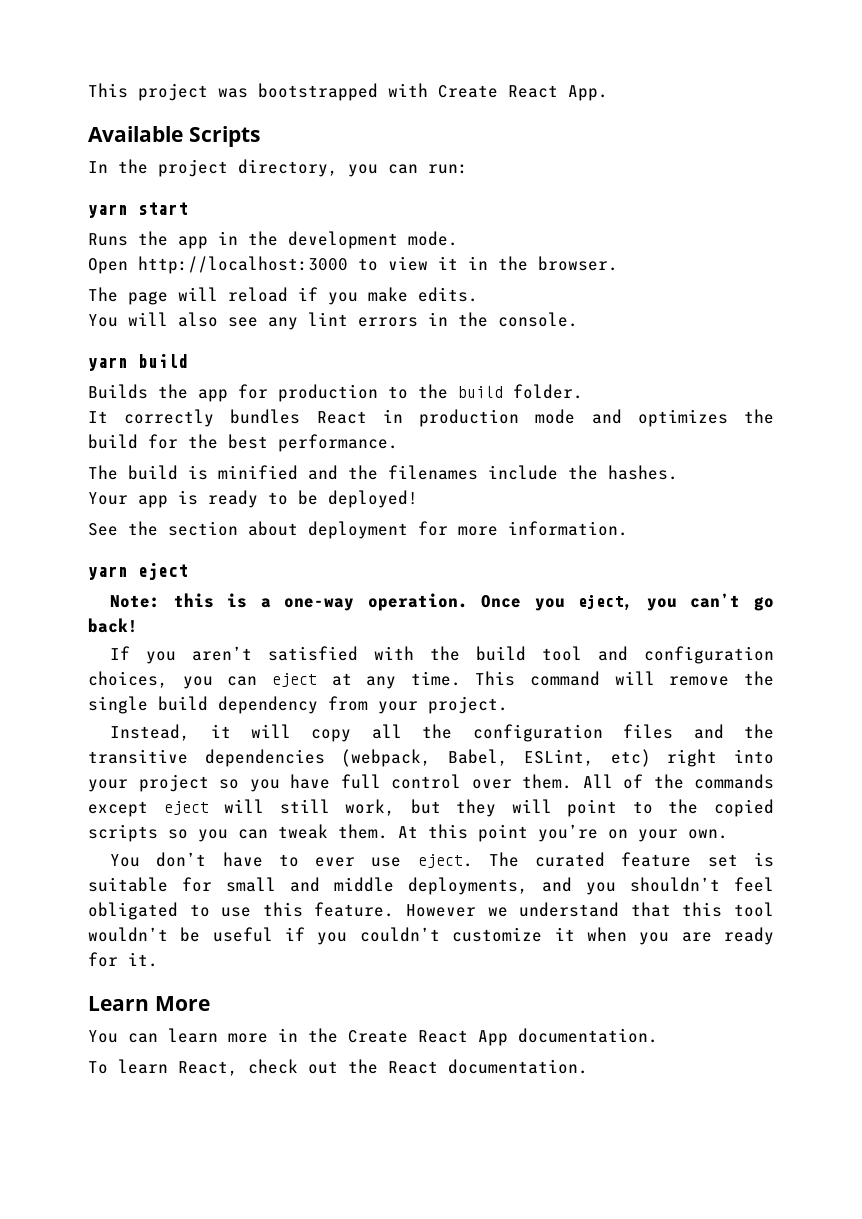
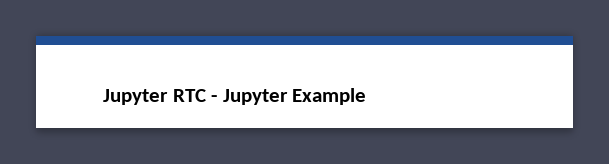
- This project was bootstrapped with Create React App.
- Available Scripts
- In the project directory, you can run:
- yarn start
- Runs the app in the development mode.
- Open http://localhost:3000 to view it in the browser.
- The page will reload if you make edits.
- You will also see any lint errors in the console.
- yarn build
- Builds the app for production to the build folder.
- It correctly bundles React in production mode and optimizes the build for the best performance.
- The build is minified and the filenames include the hashes.
- Your app is ready to be deployed!
- See the section about deployment for more information.
- yarn eject
- Note: this is a one-way operation. Once you eject, you can’t go back!
- If you aren’t satisfied with the build tool and configuration choices, you can eject at any time. This command will remove the single build dependency from your project.
- Instead, it will copy all the configuration files and the transitive dependencies (webpack, Babel, ESLint, etc) right into your project so you have full control over them. All of the commands except eject will still work, but they will point to the copied scripts so you can tweak them. At this point you’re on your own.
- You don’t have to ever use eject. The curated feature set is suitable for small and middle deployments, and you shouldn’t feel obligated to use this feature. However we understand that this tool wouldn’t be useful if you couldn’t customize it when you are ready for it.
- Learn More
- You can learn more in the Create React App documentation.
- To learn React, check out the React documentation.
+ Jupyter RTC - Jupyter Example

